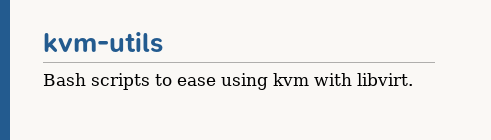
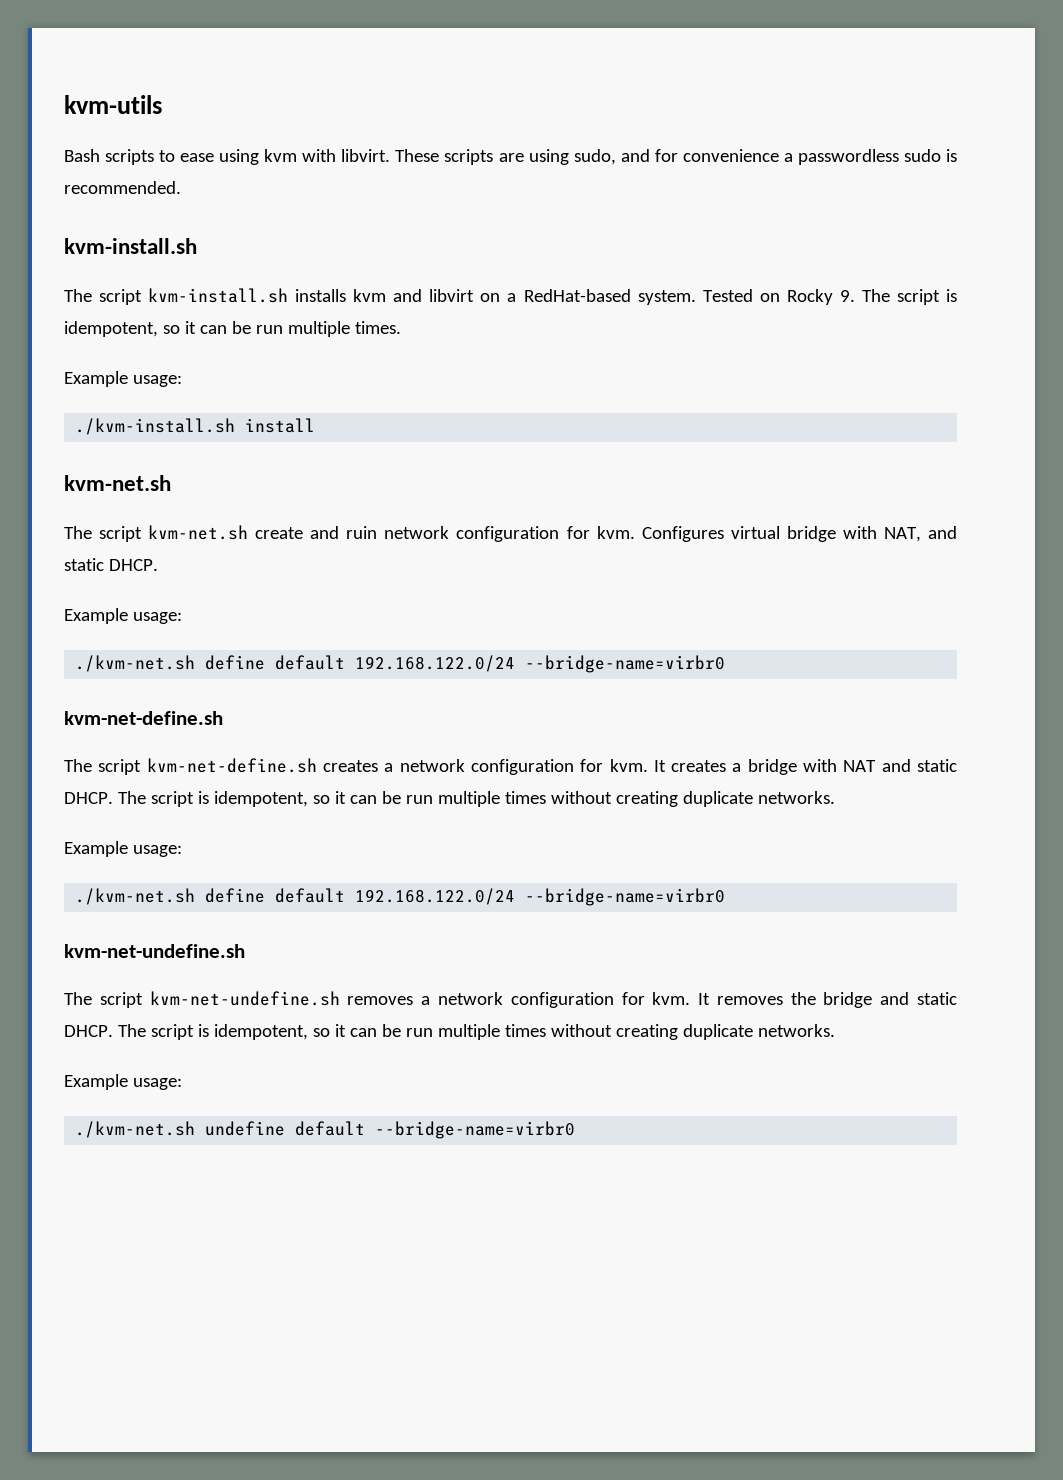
+ These scripts are using sudo, and for convenience a passwordless sudo is recommended.
+ kvm-install.sh
+ The script kvm-install.sh installs kvm and libvirt on a RedHat-based system. Tested on Rocky 9. The script is idempotent, so it can be run multiple times.
+ Example usage:
+ ./kvm-install.sh install
+ kvm-net.sh
+ The script kvm-net.sh create and ruin network configuration for kvm. Configures virtual bridge with NAT, and static DHCP.
+ Example usage:
+ ./kvm-net.sh define default 192.168.122.0/24 --bridge-name=virbr0
+ kvm-net-define.sh
+ The script kvm-net-define.sh creates a network configuration for kvm. It creates a bridge with NAT and static DHCP. The script is idempotent, so it can be run multiple times without creating duplicate networks.
+ Example usage:
+ ./kvm-net.sh define default 192.168.122.0/24 --bridge-name=virbr0
+ kvm-net-undefine.sh
+ The script kvm-net-undefine.sh removes a network configuration for kvm. It removes the bridge and static DHCP. The script is idempotent, so it can be run multiple times without creating duplicate networks.
+ Example usage:
+ ./kvm-net.sh undefine default --bridge-name=virbr0

